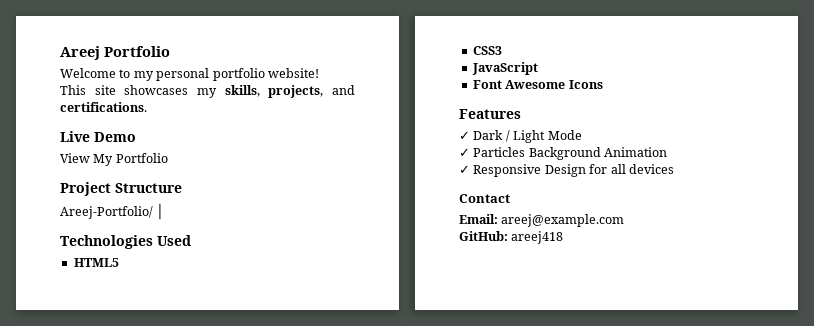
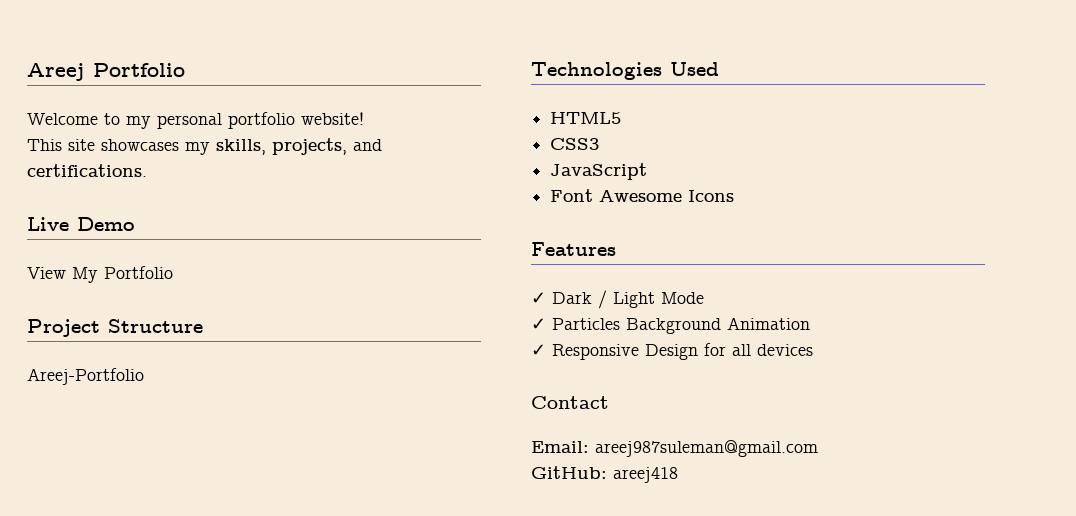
- Areej-Portfolio/ │
+ Areej-Portfolio
- Email: areej@example.com
+ Email: areej987suleman@gmail.com

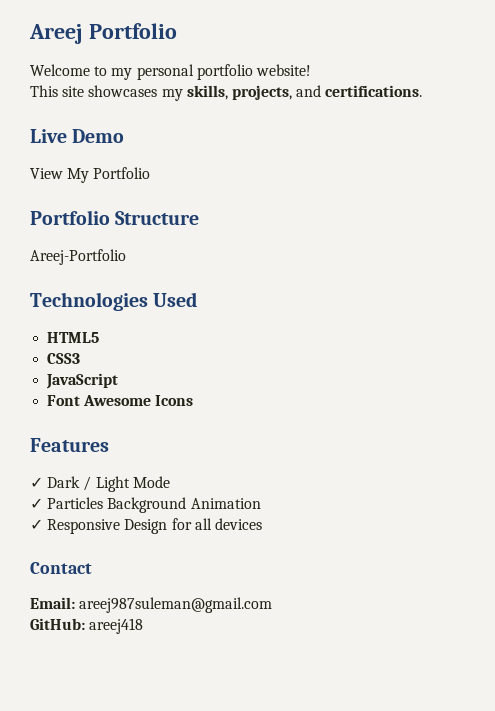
- Project Structure
+ Portfolio Structure

